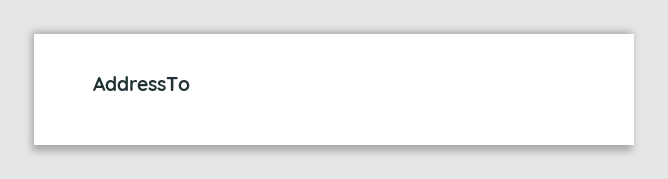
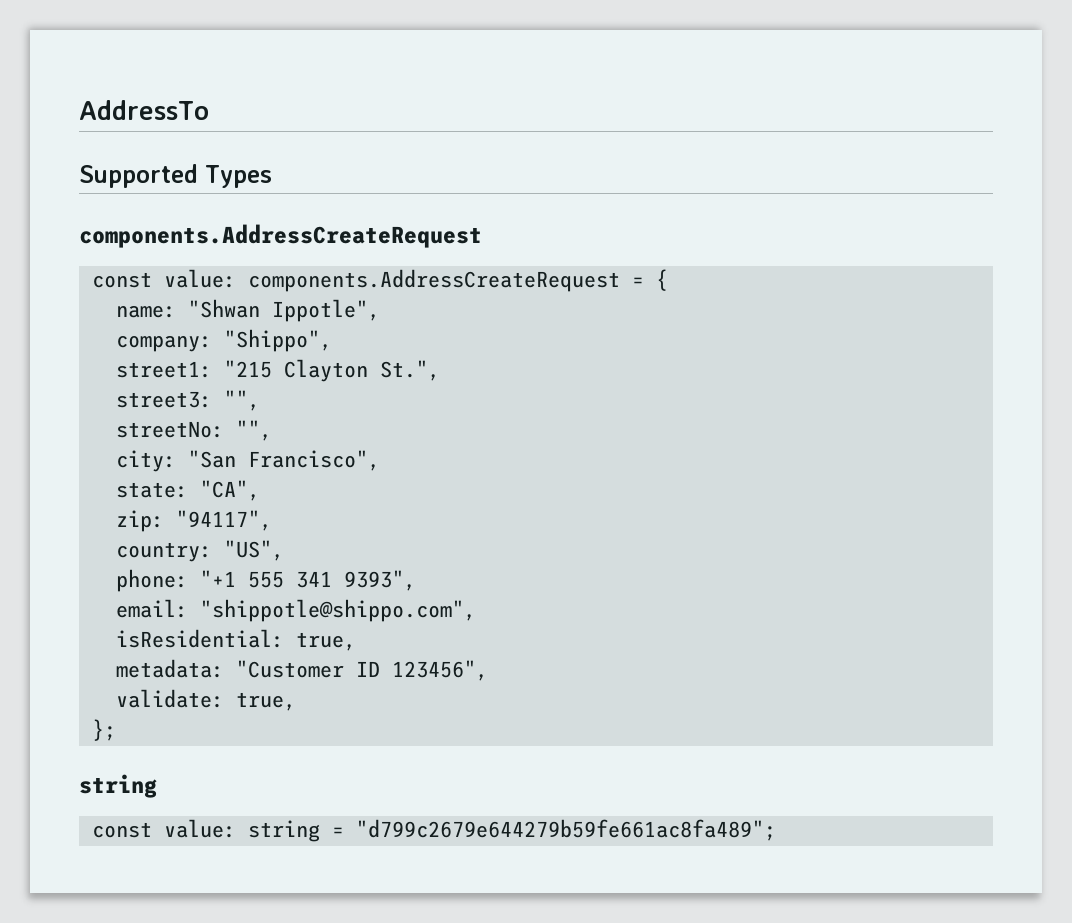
+ Supported Types
+ components.AddressCreateRequest
+ const value: components.AddressCreateRequest = {
+ name: "Shwan Ippotle",
+ company: "Shippo",
+ street1: "215 Clayton St.",
+ street3: "",
+ streetNo: "",
+ city: "San Francisco",
+ state: "CA",
+ zip: "94117",
+ country: "US",
+ phone: "+1 555 341 9393",
+ email: "shippotle@shippo.com",
+ isResidential: true,
+ metadata: "Customer ID 123456",
+ validate: true,
+ };
+ string
+ const value: string = "d799c2679e644279b59fe661ac8fa489";

